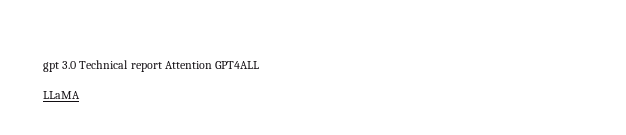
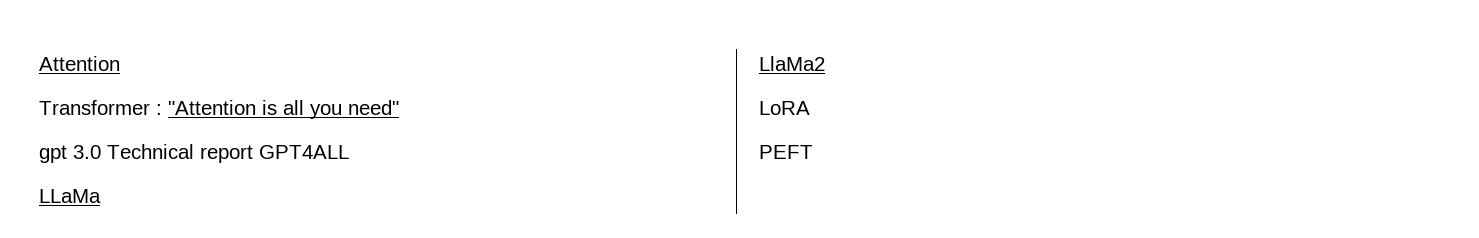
+ Attention
+ Transformer : "Attention is all you need"
- gpt 3.0 Technical report Attention GPT4ALL
+ gpt 3.0 Technical report GPT4ALL
- LLaMA
+ LLaMa
+ LlaMa2
+ LoRA
+ PEFT

